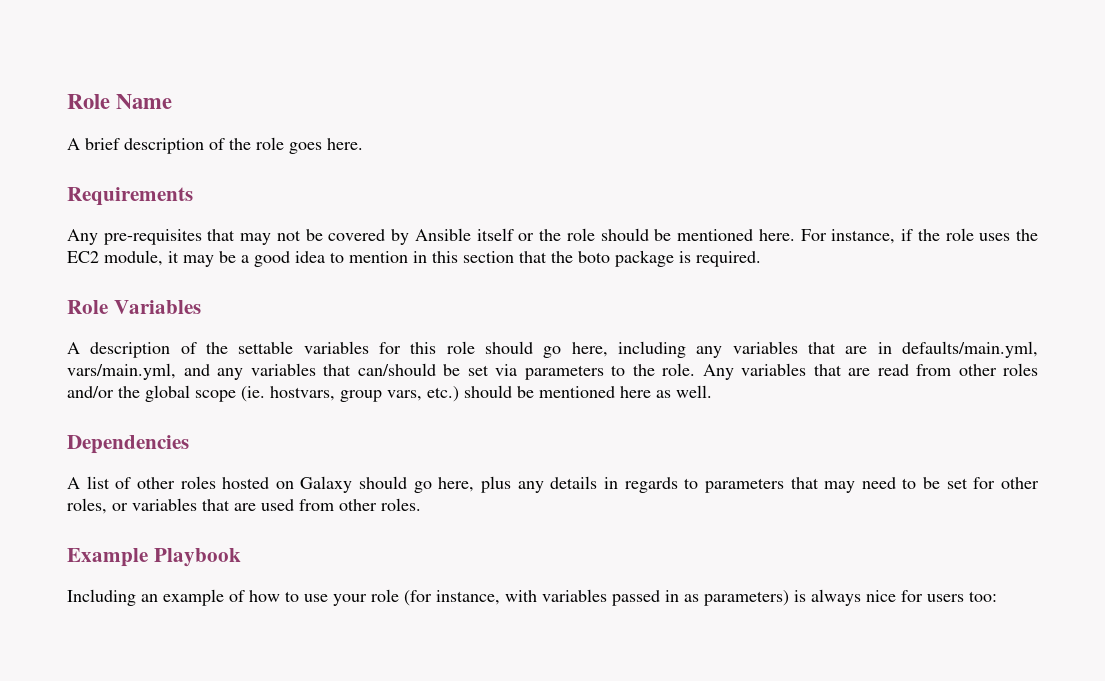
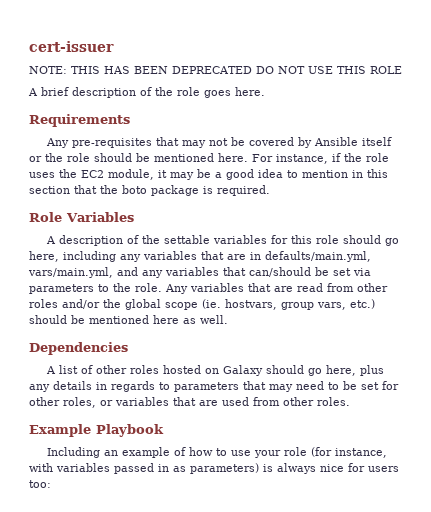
- Role Name
+ cert-issuer
+ NOTE: THIS HAS BEEN DEPRECATED DO NOT USE THIS ROLE

